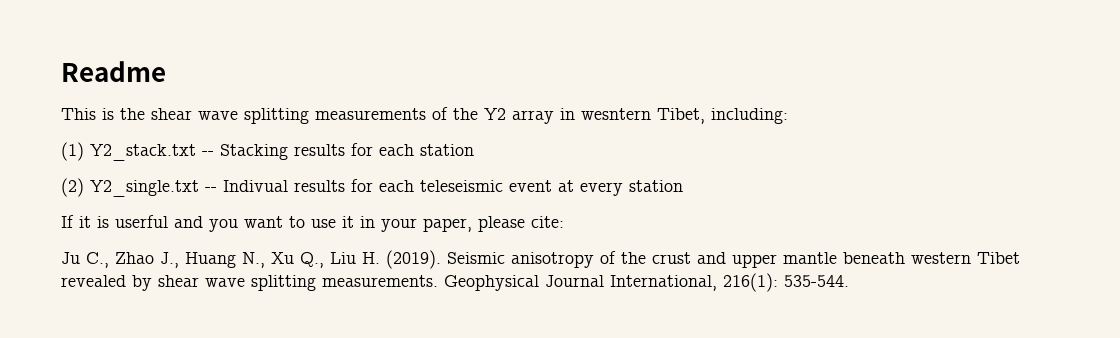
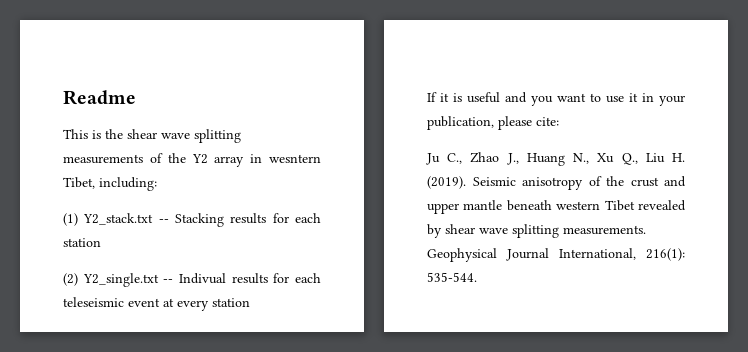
- If it is userful and you want to use it in your paper, please cite:
+ If it is useful and you want to use it in your publication, please cite:

